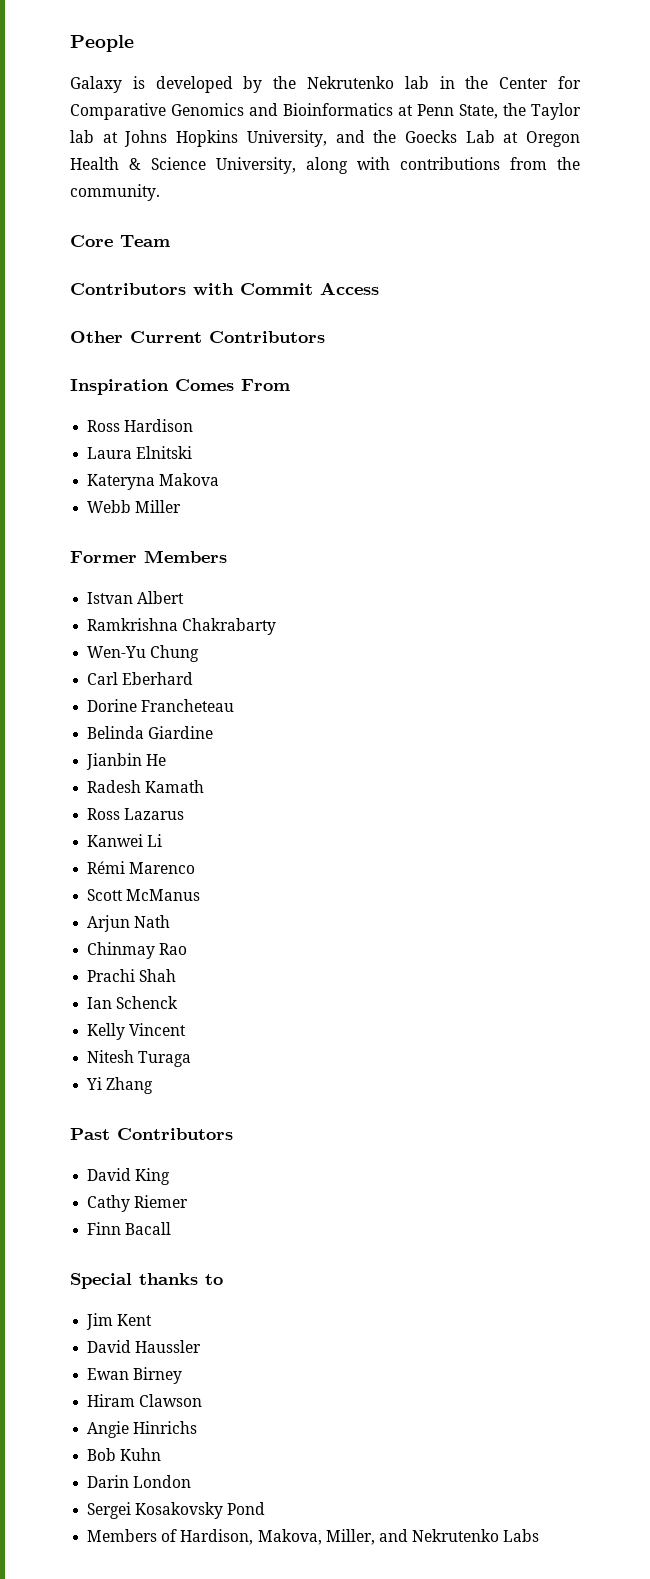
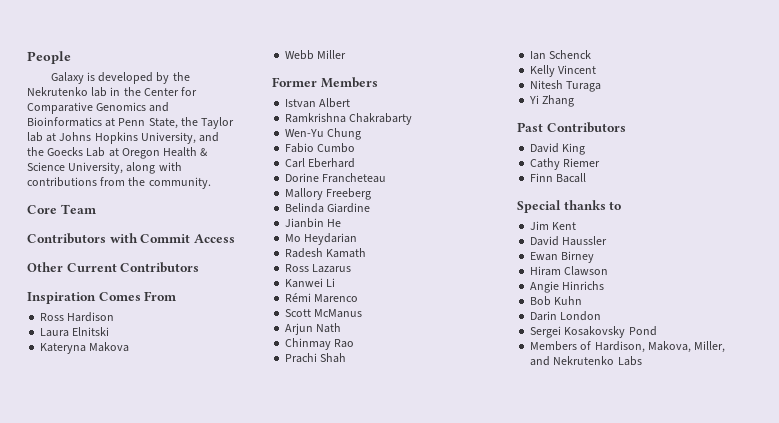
+ Fabio Cumbo
+ Mallory Freeberg
+ Mo Heydarian

